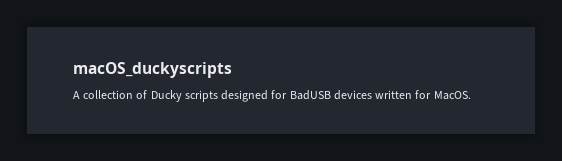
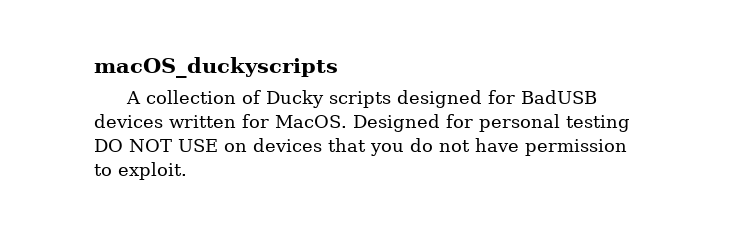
+ Designed for personal testing DO NOT USE on devices that you do not have permission to exploit.

